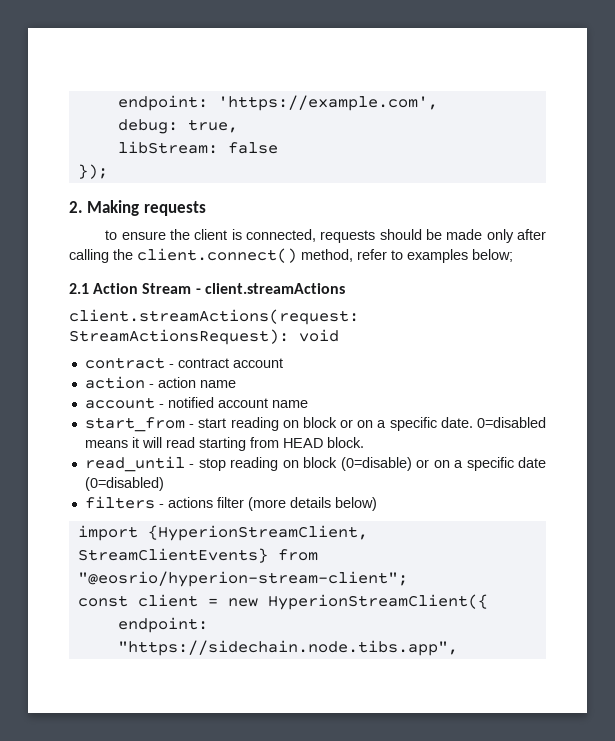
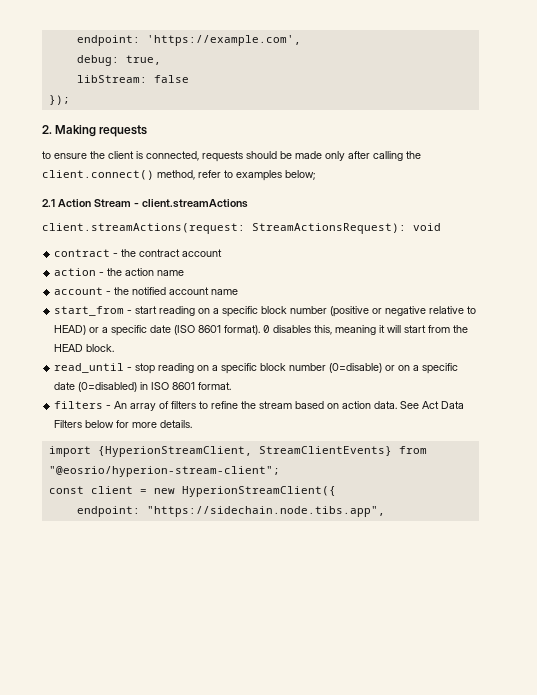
- contract - contract account
+ contract - the contract account
- action - action name
+ action - the action name
- account - notified account name
+ account - the notified account name
- start_from - start reading on block or on a specific date. 0=disabled means it will read starting from HEAD block.
+ start_from - start reading on a specific block number (positive or negative relative to HEAD) or a specific date (ISO 8601 format). 0 disables this, meaning it will start from the HEAD block.
- read_until - stop reading on block (0=disable) or on a specific date (0=disabled)
- filters - actions filter (more details below)
+ read_until - stop reading on a specific block number (0=disable) or on a specific date (0=disabled) in ISO 8601 format.
+ filters - An array of filters to refine the stream based on action data. See Act Data Filters below for more details.

